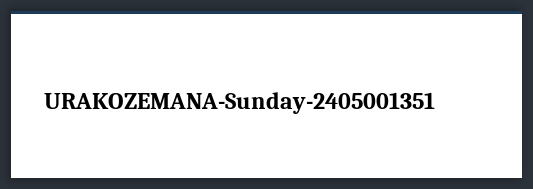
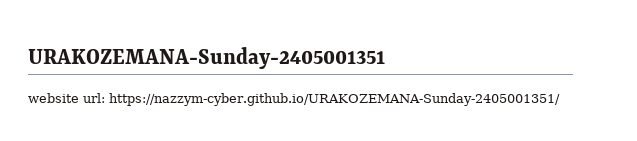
+ website url: https://nazzym-cyber.github.io/URAKOZEMANA-Sunday-2405001351/

